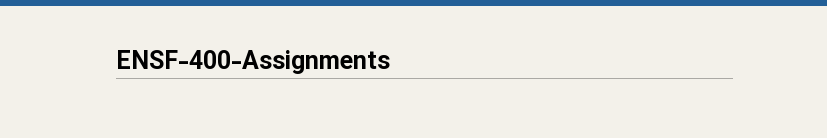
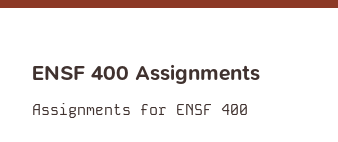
- ENSF-400-Assignments
+ ENSF 400 Assignments
+ Assignments for ENSF 400

